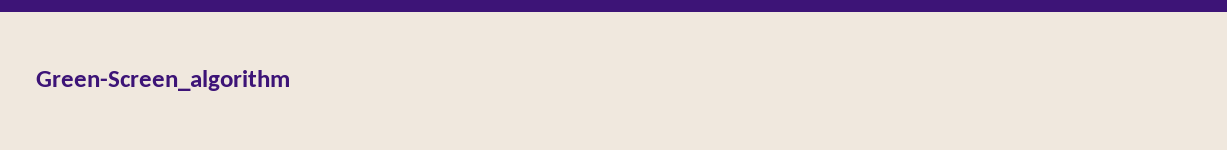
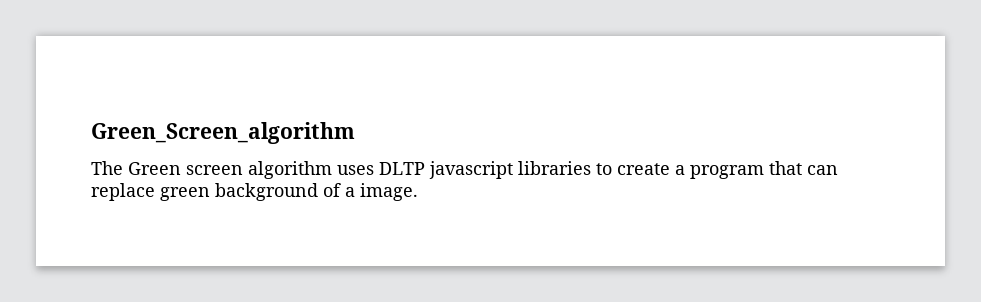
- Green-Screen_algorithm
+ Green_Screen_algorithm
+ The Green screen algorithm uses DLTP javascript libraries to create a program that can replace green background of a image.

